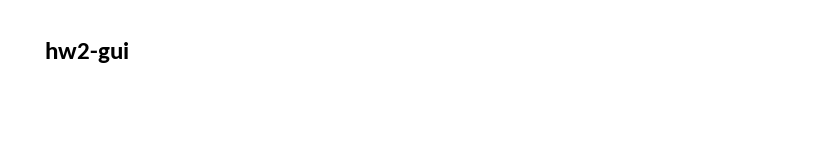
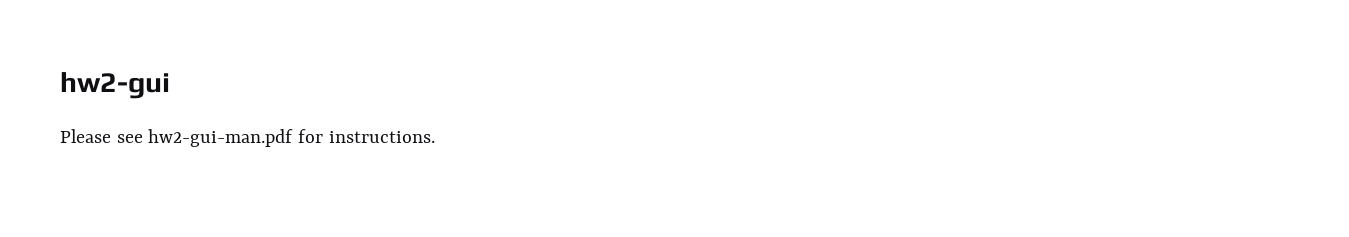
+ Please see hw2-gui-man.pdf for instructions.

